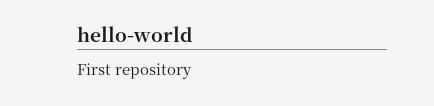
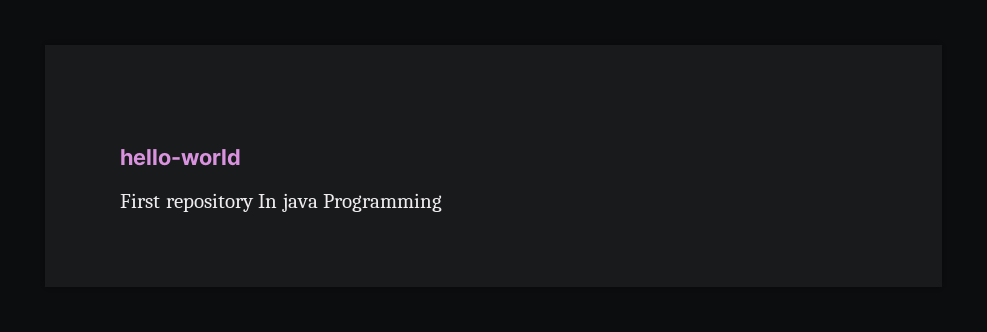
- First repository
+ First repository In java Programming

